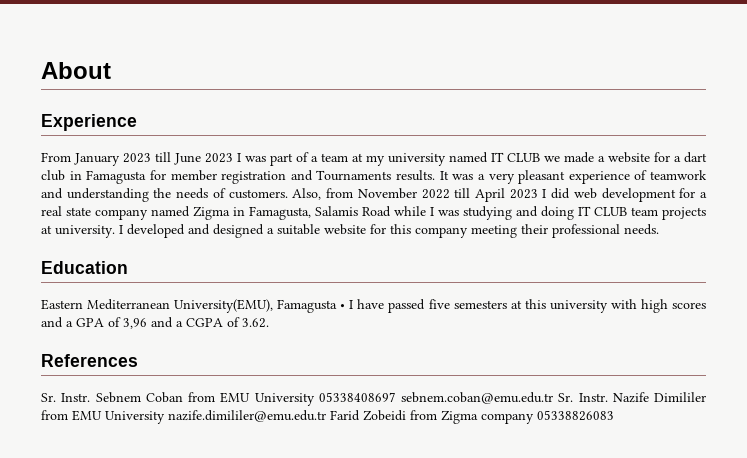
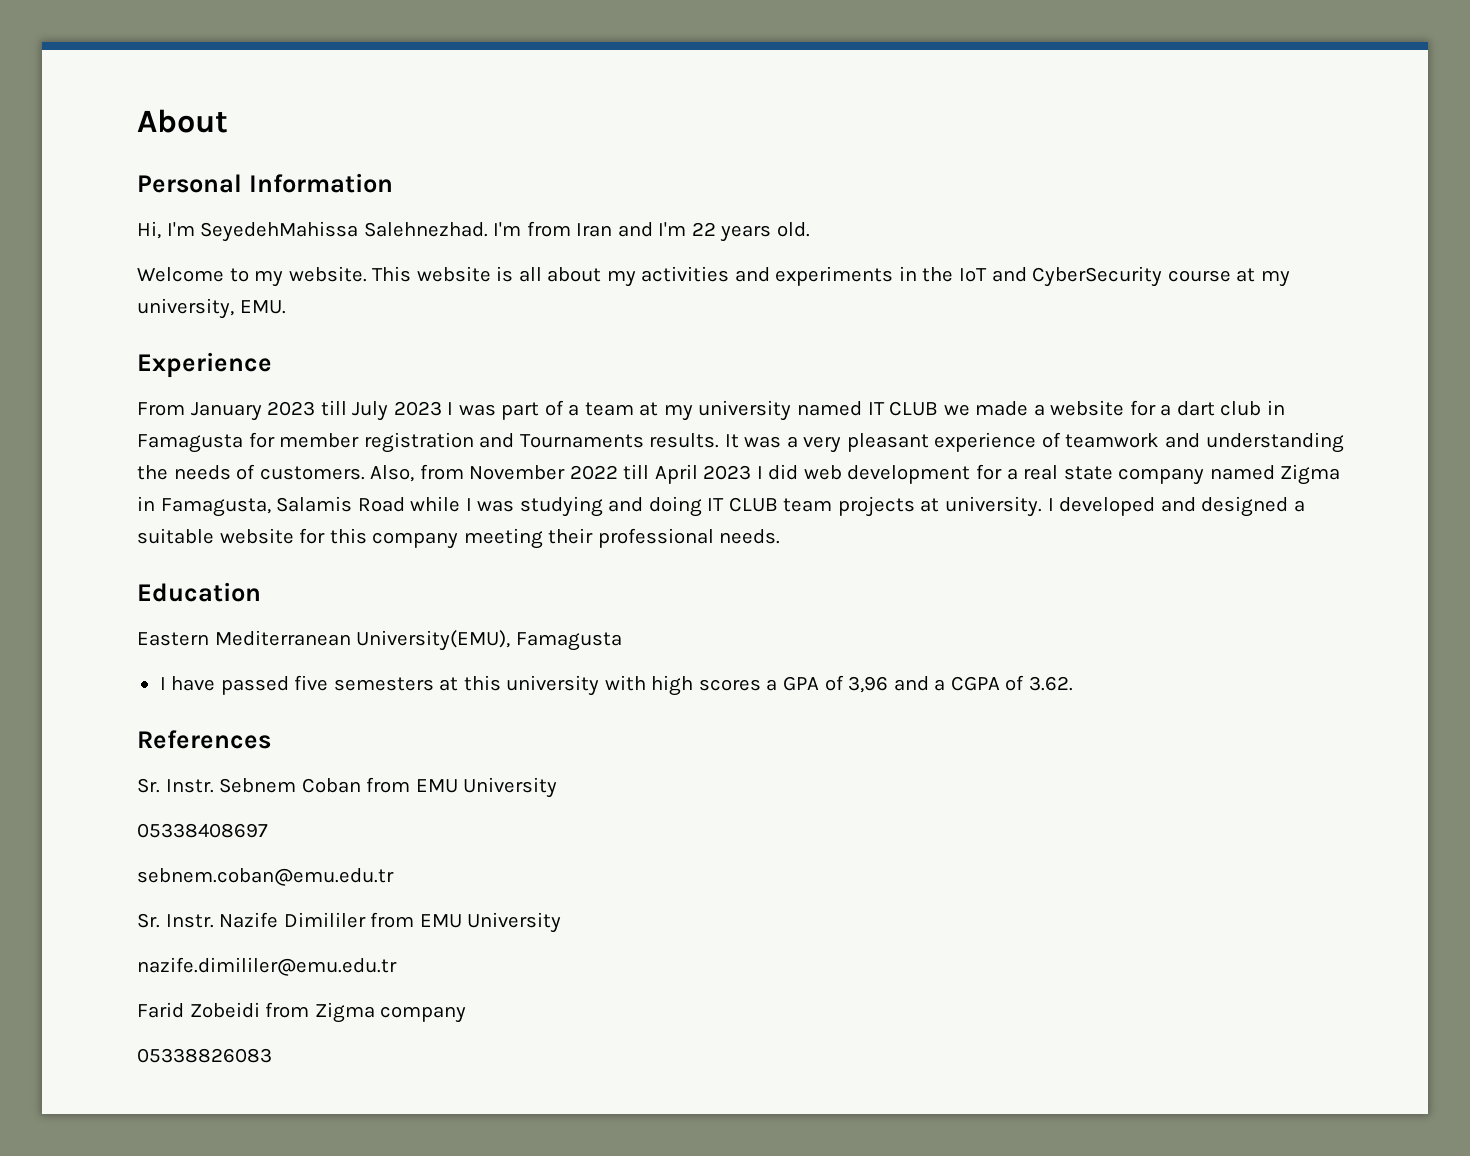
+ Personal Information
+ Hi, I'm SeyedehMahissa Salehnezhad. I'm from Iran and I'm 22 years old.
+ Welcome to my website. This website is all about my activities and experiments in the IoT and CyberSecurity course at my university, EMU.
- From January 2023 till June 2023 I was part of a team at my university named IT CLUB we made a website for a dart club in Famagusta for member registration and Tournaments results.
+ From January 2023 till July 2023 I was part of a team at my university named IT CLUB we made a website for a dart club in Famagusta for member registration and Tournaments results.
- Eastern Mediterranean University(EMU), Famagusta • I have passed five semesters at this university with high scores and a GPA of 3,96 and a CGPA of 3.62.
+ Eastern Mediterranean University(EMU), Famagusta
+ I have passed five semesters at this university with high scores a GPA of 3,96 and a CGPA of 3.62.
- Sebnem Coban from EMU University 05338408697 sebnem.coban@emu.edu.tr Sr. Instr.
+ Sebnem Coban from EMU University
+ 05338408697
+ sebnem.coban@emu.edu.tr
+ Sr. Instr.
- Nazife Dimililer from EMU University nazife.dimililer@emu.edu.tr Farid Zobeidi from Zigma company 05338826083
+ Nazife Dimililer from EMU University
+ nazife.dimililer@emu.edu.tr
+ Farid Zobeidi from Zigma company
+ 05338826083

